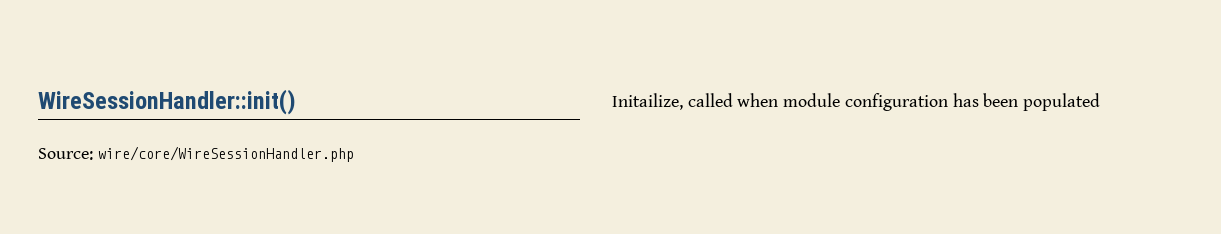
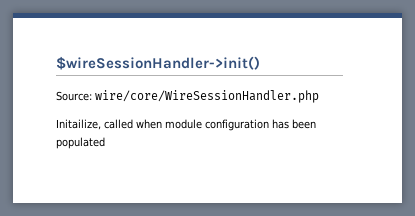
- WireSessionHandler::init()
+ $wireSessionHandler->init()

